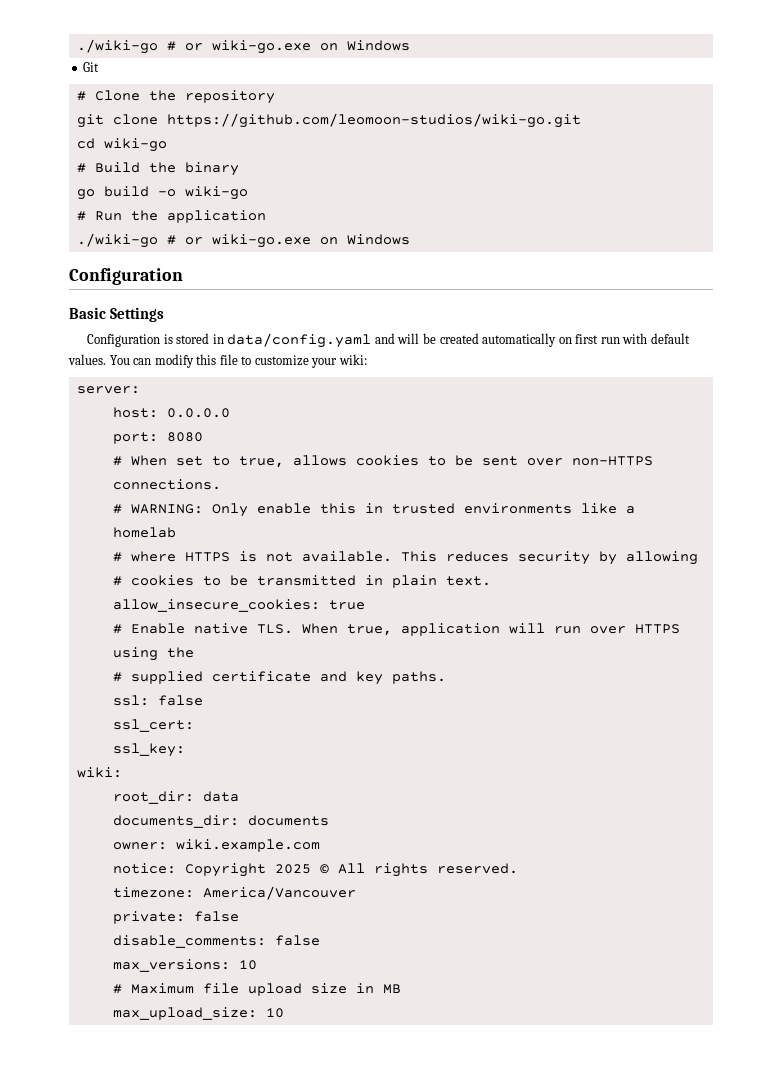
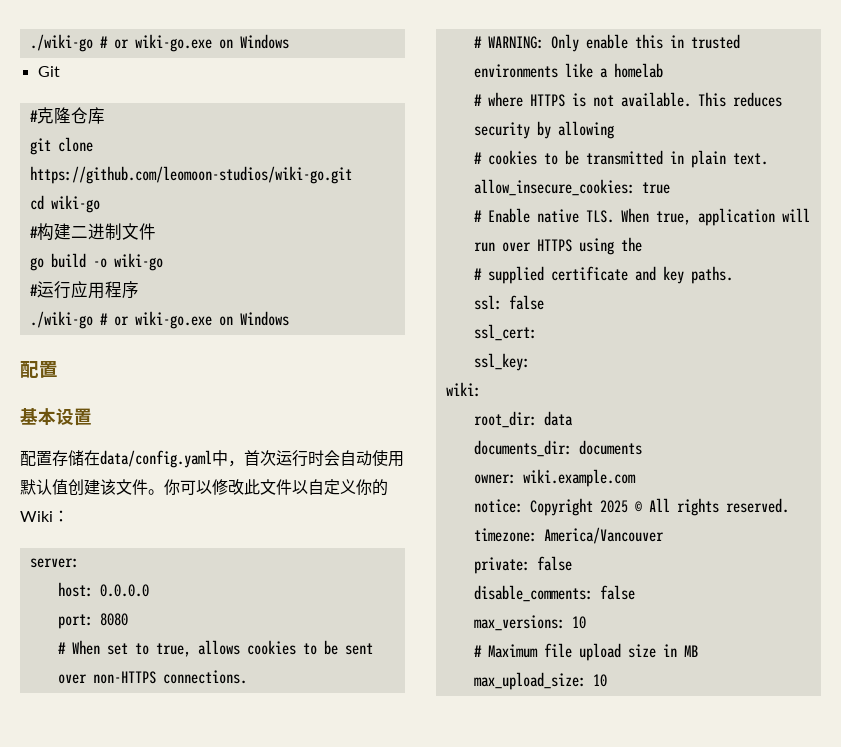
- # Clone the repository
+ #克隆仓库
- # Build the binary
+ #构建二进制文件
- # Run the application
+ #运行应用程序
  ./wiki-go # or wiki-go.exe on Windows
- Configuration
- Basic Settings
- Configuration is stored in data/config.yaml and will be created automatically on first run with default values. You can modify this file to customize your wiki:
+ 配置
+ 基本设置
+ 配置存储在data/config.yaml中，首次运行时会自动使用默认值创建该文件。你可以修改此文件以自定义你的Wiki：

